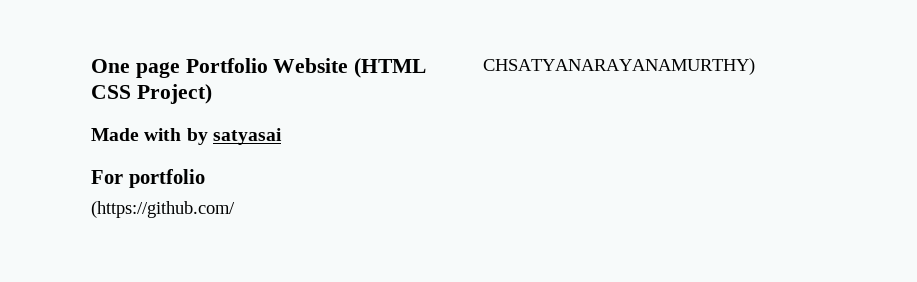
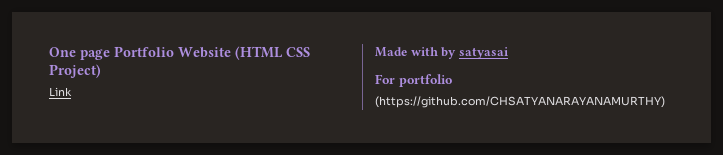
+ Link

